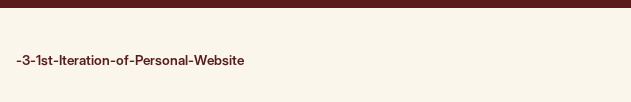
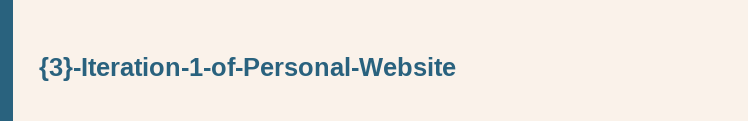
- -3-1st-Iteration-of-Personal-Website
+ {3}-Iteration-1-of-Personal-Website

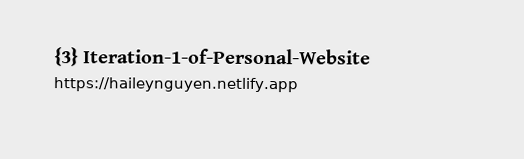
- {3}-Iteration-1-of-Personal-Website
+ {3} Iteration-1-of-Personal-Website
+ https://haileynguyen.netlify.app

